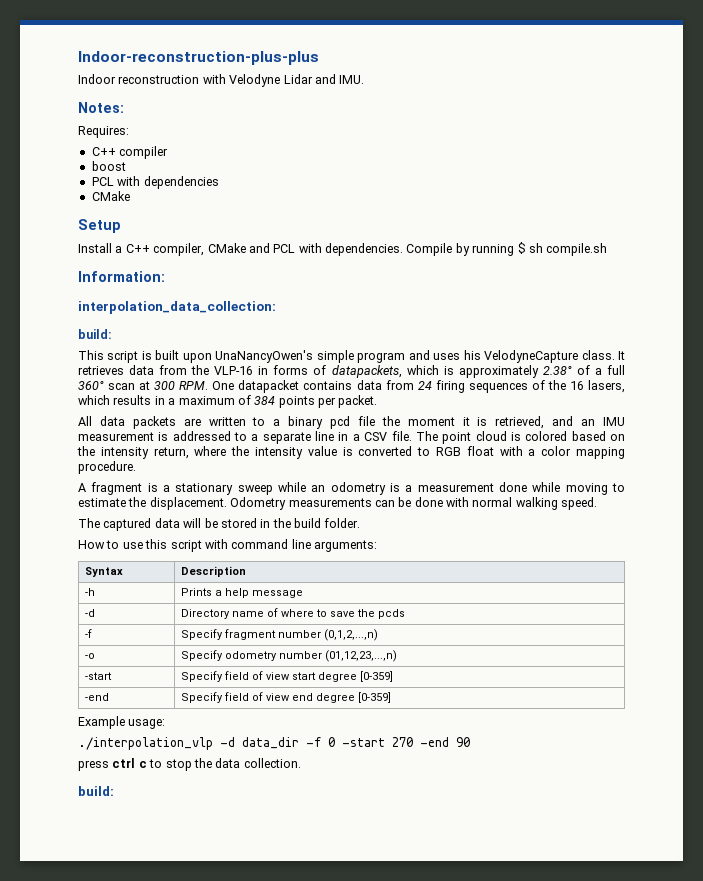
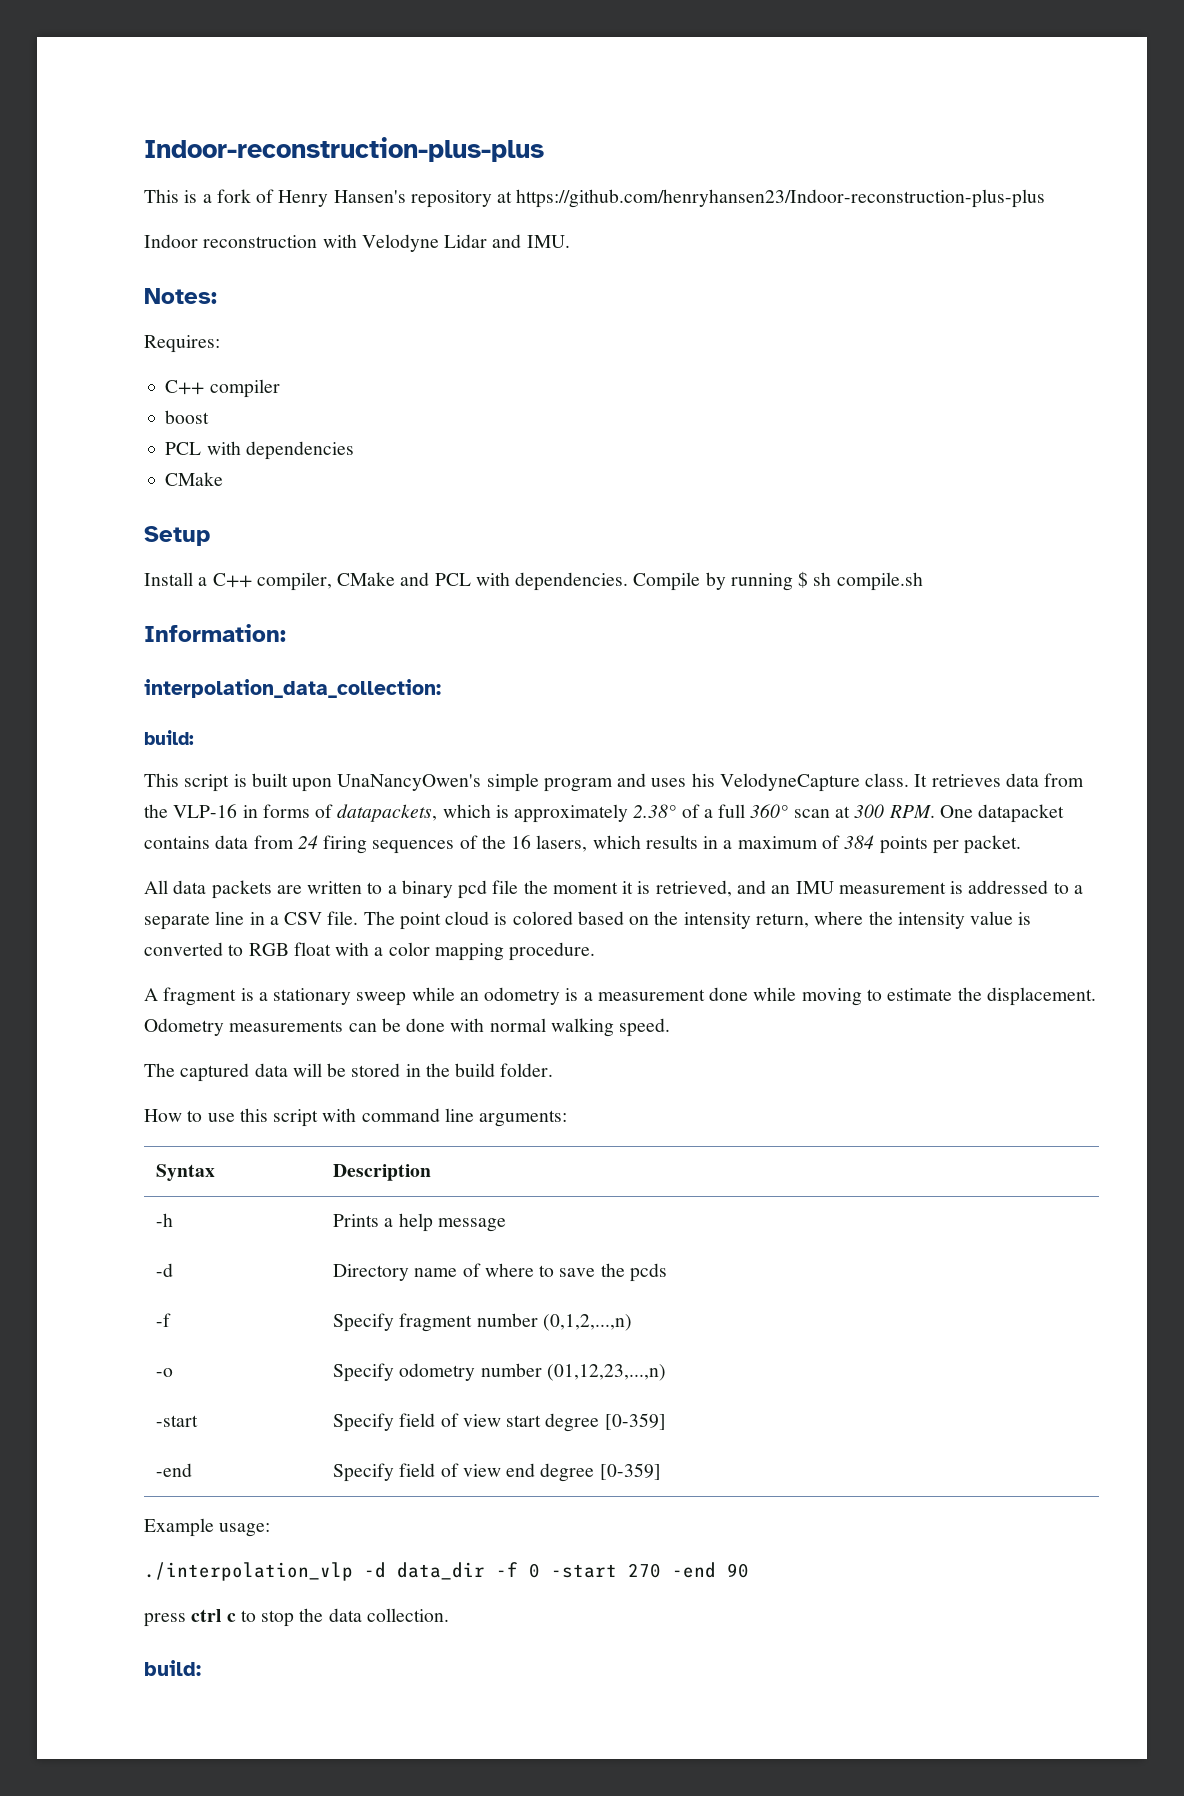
+ This is a fork of Henry Hansen's repository at https://github.com/henryhansen23/Indoor-reconstruction-plus-plus

